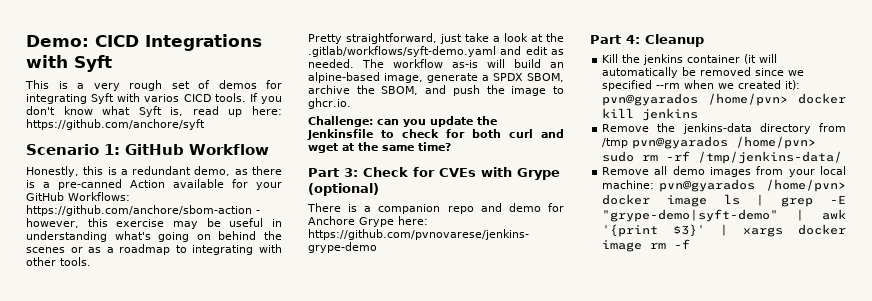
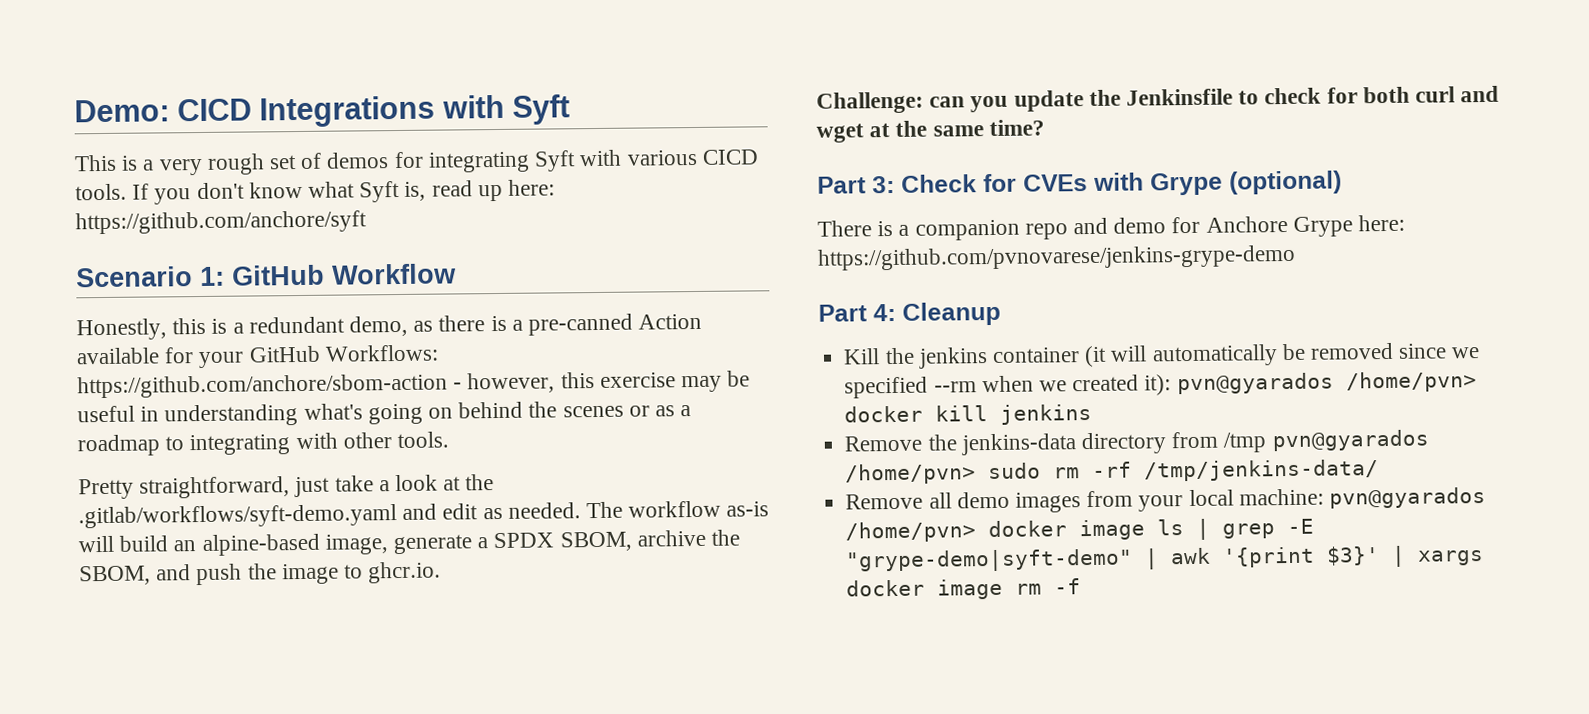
- This is a very rough set of demos for integrating Syft with varios CICD tools.
+ This is a very rough set of demos for integrating Syft with various CICD tools.

